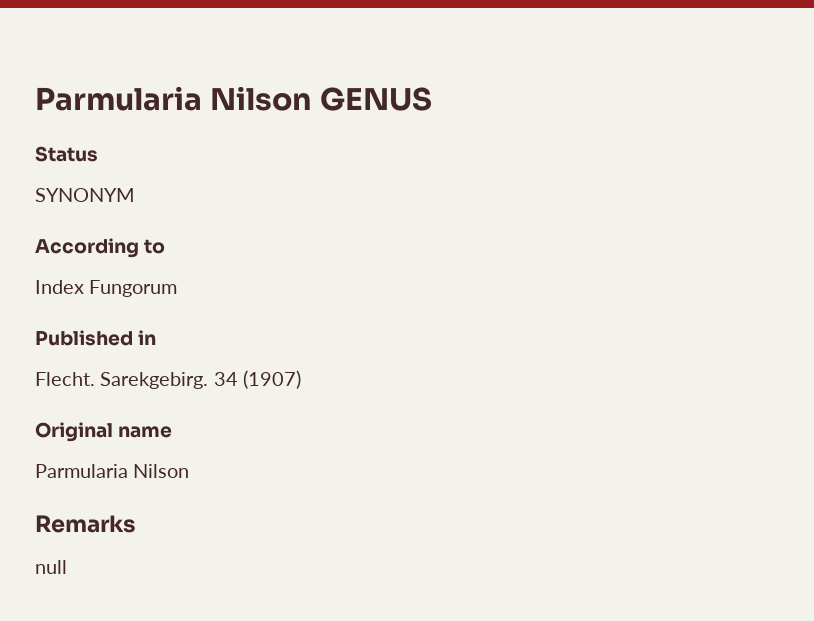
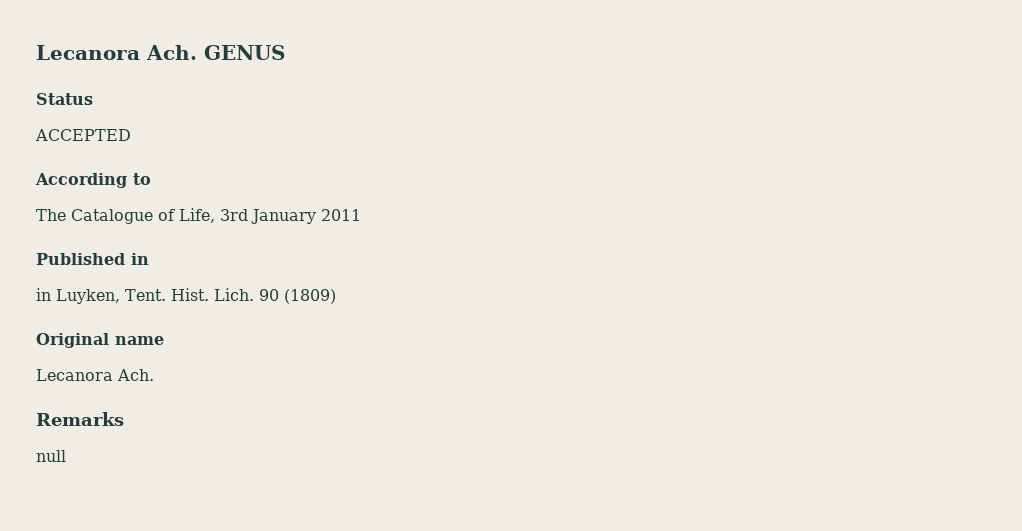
- Parmularia Nilson GENUS
+ Lecanora Ach. GENUS
- SYNONYM
+ ACCEPTED
- Index Fungorum
+ The Catalogue of Life, 3rd January 2011
  Published in
- Flecht. Sarekgebirg. 34 (1907)
+ in Luyken, Tent. Hist. Lich. 90 (1809)
  Original name
- Parmularia Nilson
+ Lecanora Ach.

